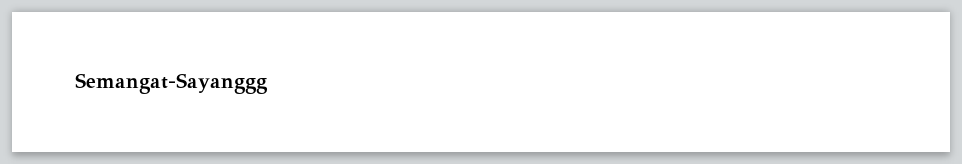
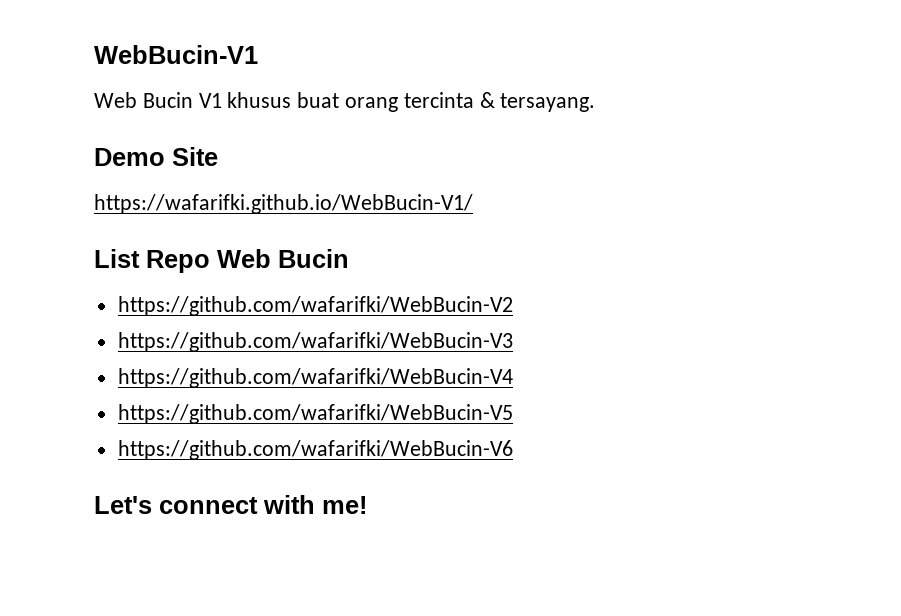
- Semangat-Sayanggg
+ WebBucin-V1
+ Web Bucin V1 khusus buat orang tercinta & tersayang.
+ Demo Site
+ https://wafarifki.github.io/WebBucin-V1/
+ List Repo Web Bucin
+ https://github.com/wafarifki/WebBucin-V2
+ https://github.com/wafarifki/WebBucin-V3
+ https://github.com/wafarifki/WebBucin-V4
+ https://github.com/wafarifki/WebBucin-V5
+ https://github.com/wafarifki/WebBucin-V6
+ Let's connect with me!

